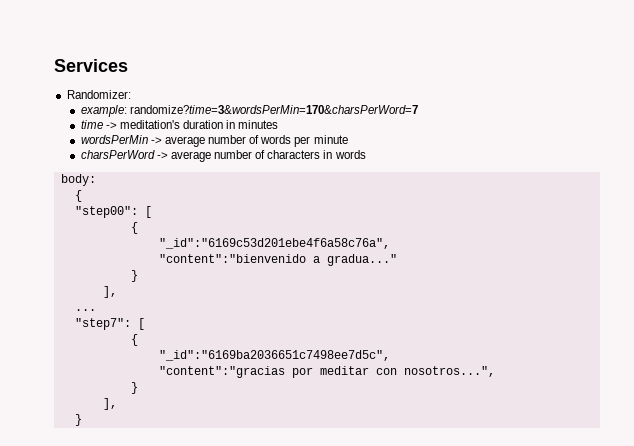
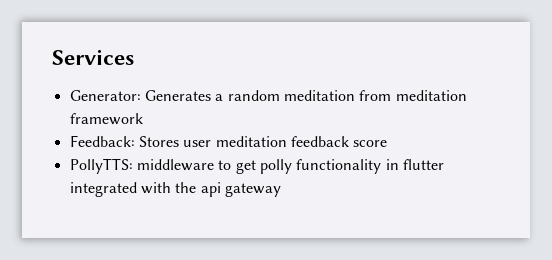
- Randomizer:
- example: randomize?time=3&wordsPerMin=170&charsPerWord=7
- time -> meditation's duration in minutes
- wordsPerMin -> average number of words per minute
- charsPerWord -> average number of characters in words
- body:
- {
- "step00": [
- {
- "_id":"6169c53d201ebe4f6a58c76a",
- "content":"bienvenido a gradua..."
- }
- ],
- ...
- "step7": [
- {
- "_id":"6169ba2036651c7498ee7d5c",
- "content":"gracias por meditar con nosotros...",
- }
- ],
- }
+ Generator: Generates a random meditation from meditation framework
+ Feedback: Stores user meditation feedback score
+ PollyTTS: middleware to get polly functionality in flutter integrated with the api gateway

